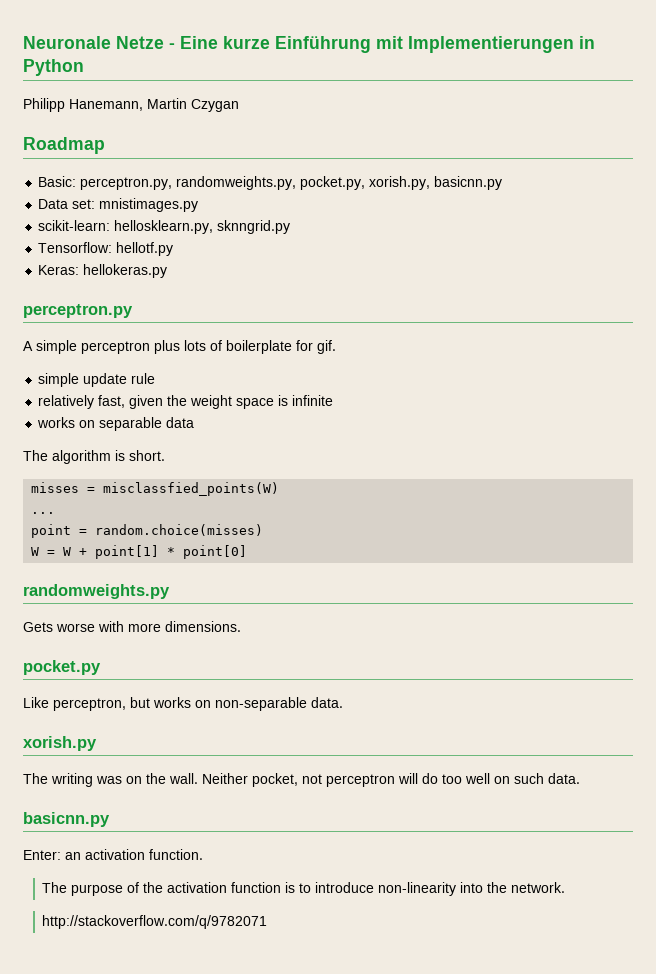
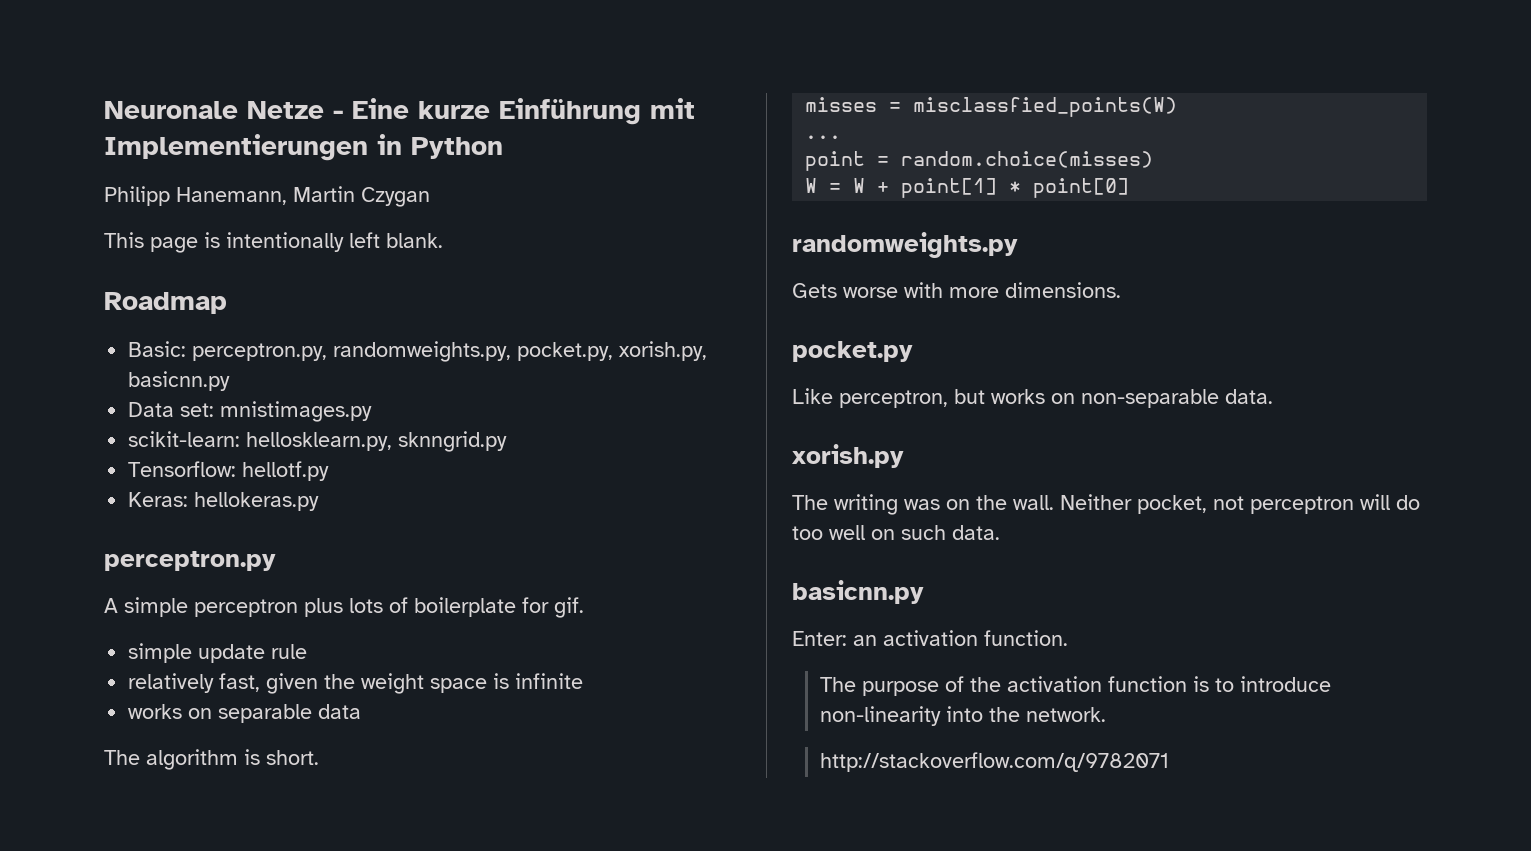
+ This page is intentionally left blank.

